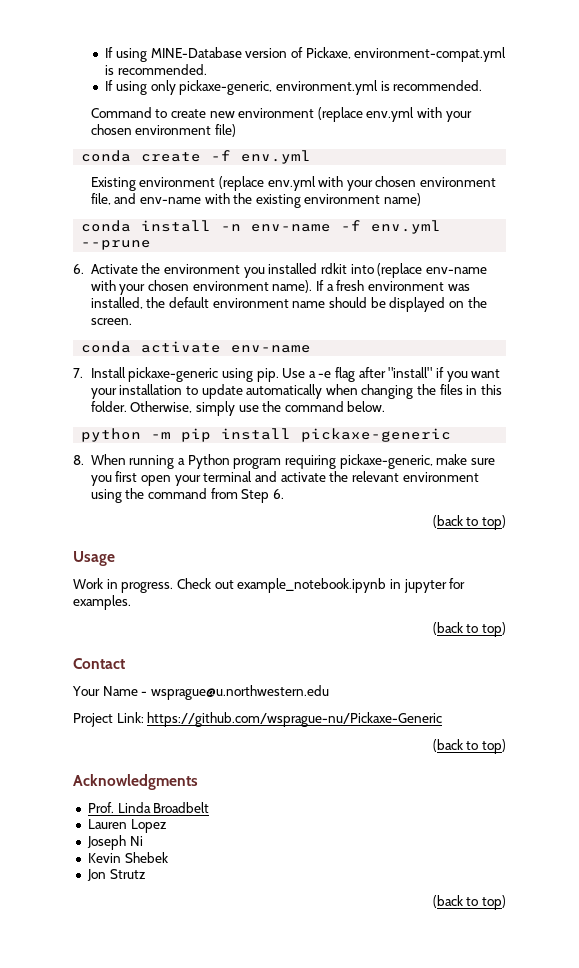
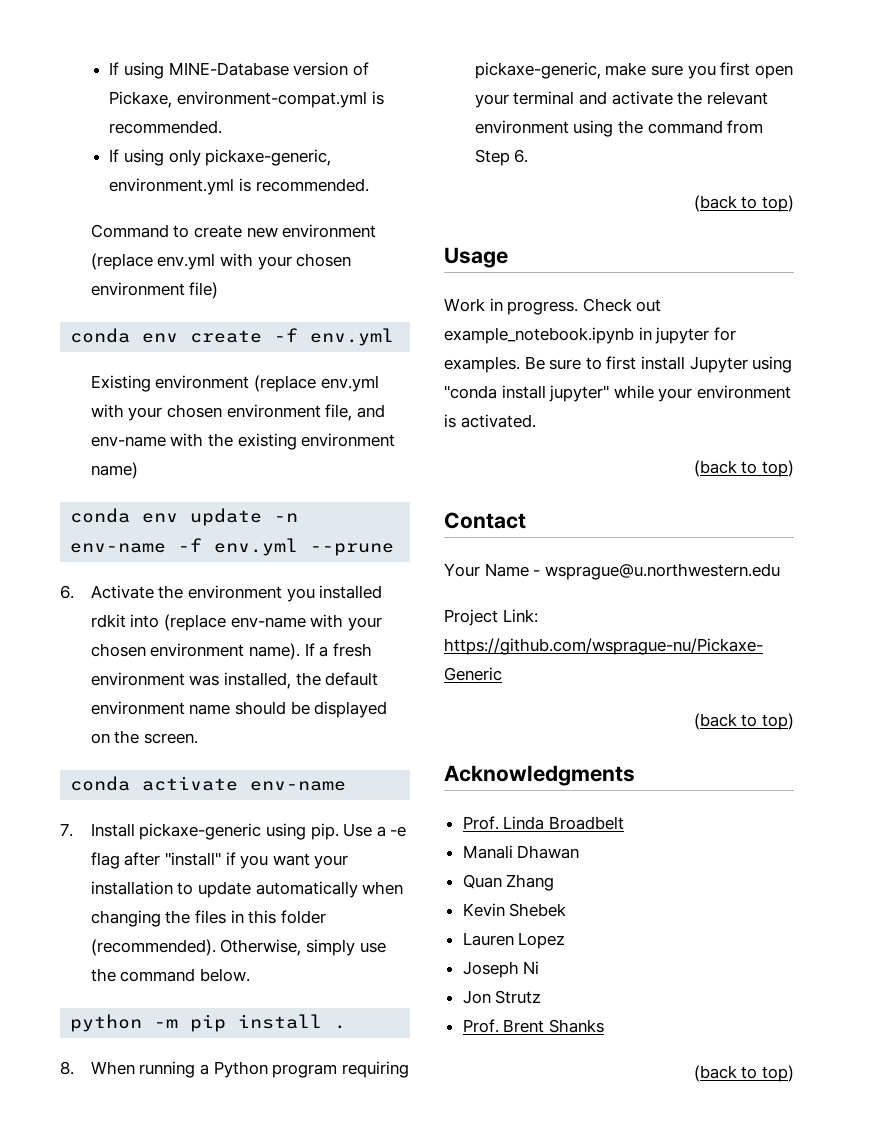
- conda create -f env.yml
+ conda env create -f env.yml
- conda install -n env-name -f env.yml --prune
+ conda env update -n env-name -f env.yml --prune
- Use a -e flag after "install" if you want your installation to update automatically when changing the files in this folder.
+ Use a -e flag after "install" if you want your installation to update automatically when changing the files in this folder (recommended).
- python -m pip install pickaxe-generic
+ python -m pip install .
+ Be sure to first install Jupyter using "conda install jupyter" while your environment is activated.
+ Manali Dhawan
+ Quan Zhang
+ Kevin Shebek
- Kevin Shebek
+ Prof. Brent Shanks

